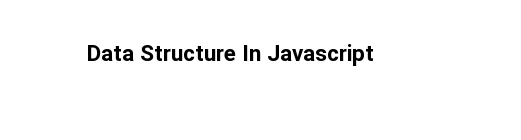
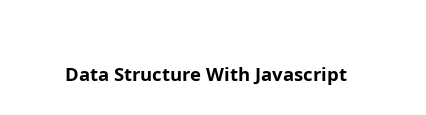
- Data Structure In Javascript
+ Data Structure With Javascript

